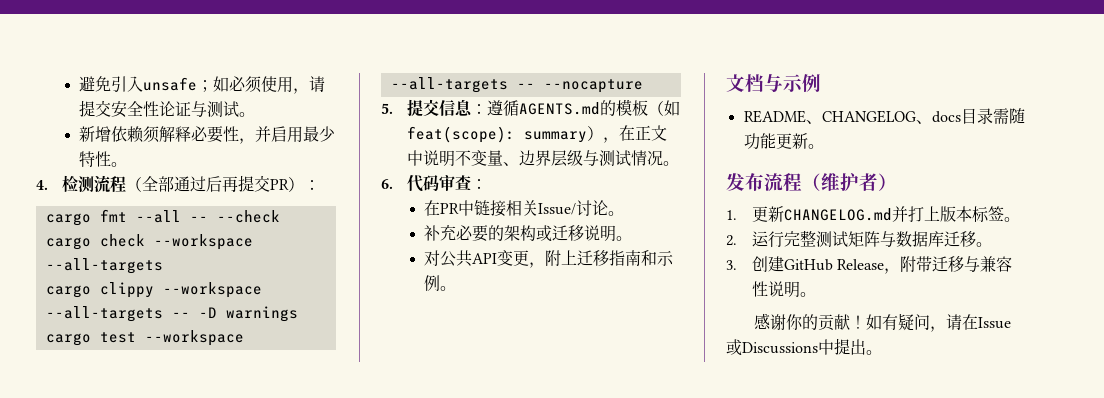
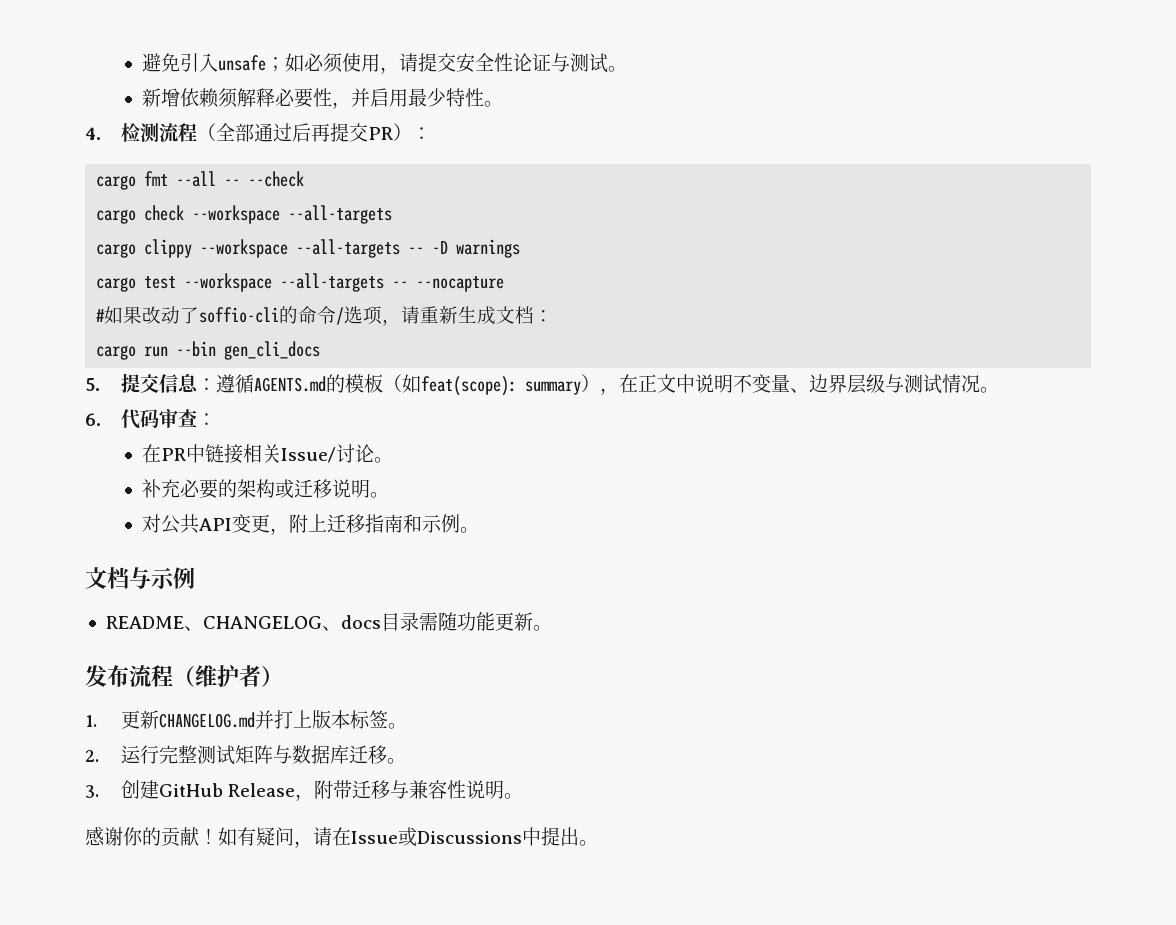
+ #如果改动了soffio-cli的命令/选项，请重新生成文档：
+ cargo run --bin gen_cli_docs

